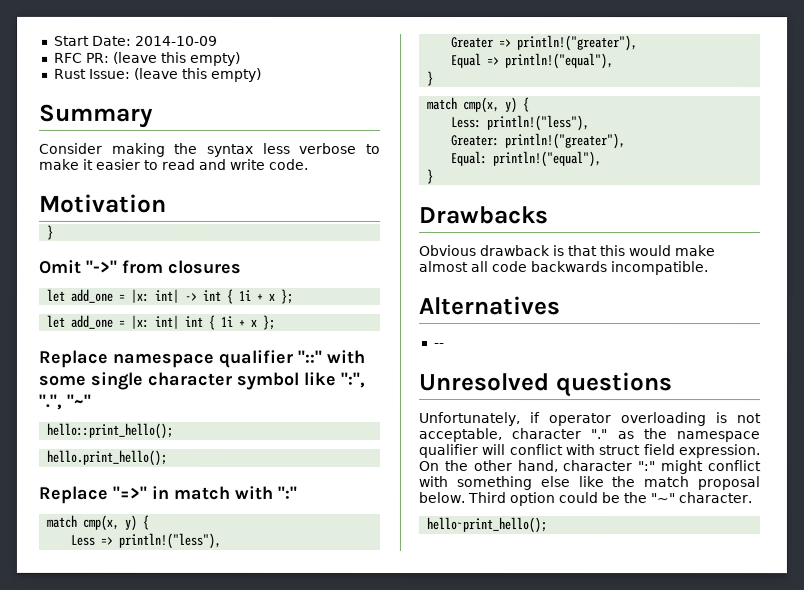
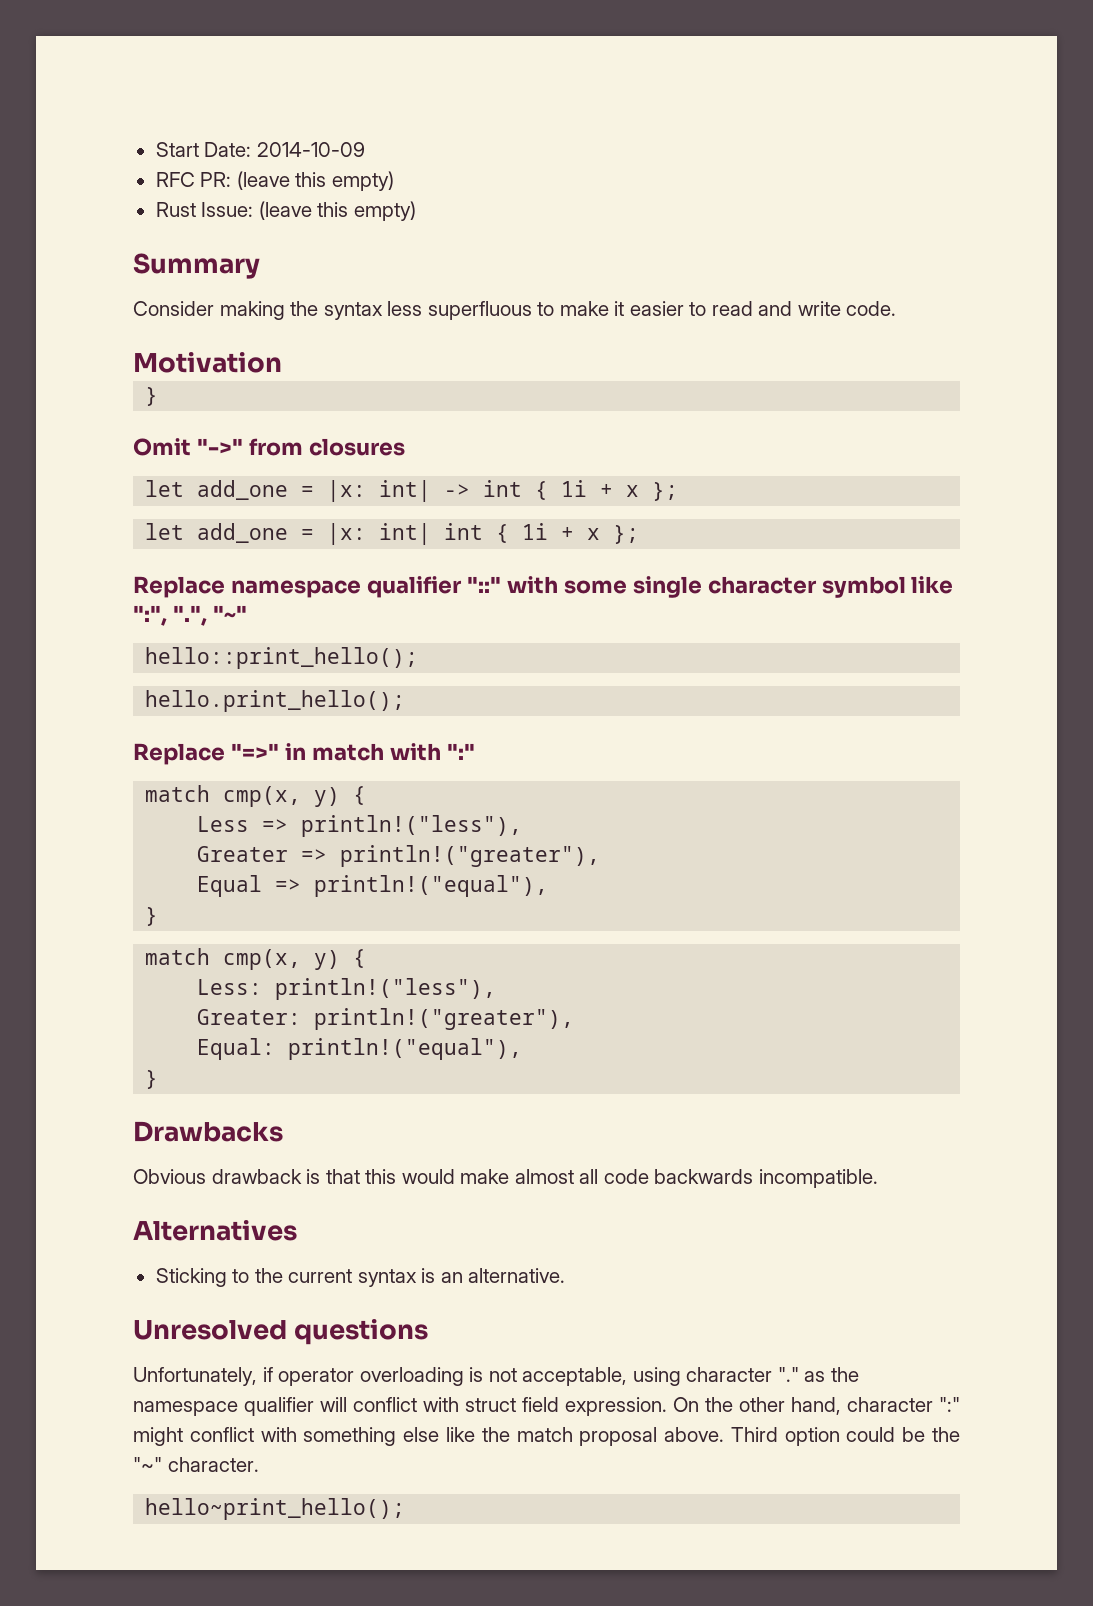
- Consider making the syntax less verbose to make it easier to read and write code.
+ Consider making the syntax less superfluous to make it easier to read and write code.
- --
+ Sticking to the current syntax is an alternative.
- Unfortunately, if operator overloading is not acceptable, character "." as the namespace qualifier will conflict with struct field expression.
+ Unfortunately, if operator overloading is not acceptable, using character "." as the namespace qualifier will conflict with struct field expression.
- On the other hand, character ":" might conflict with something else like the match proposal below.
+ On the other hand, character ":" might conflict with something else like the match proposal above.

